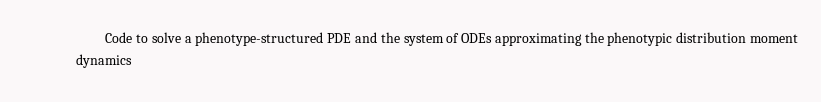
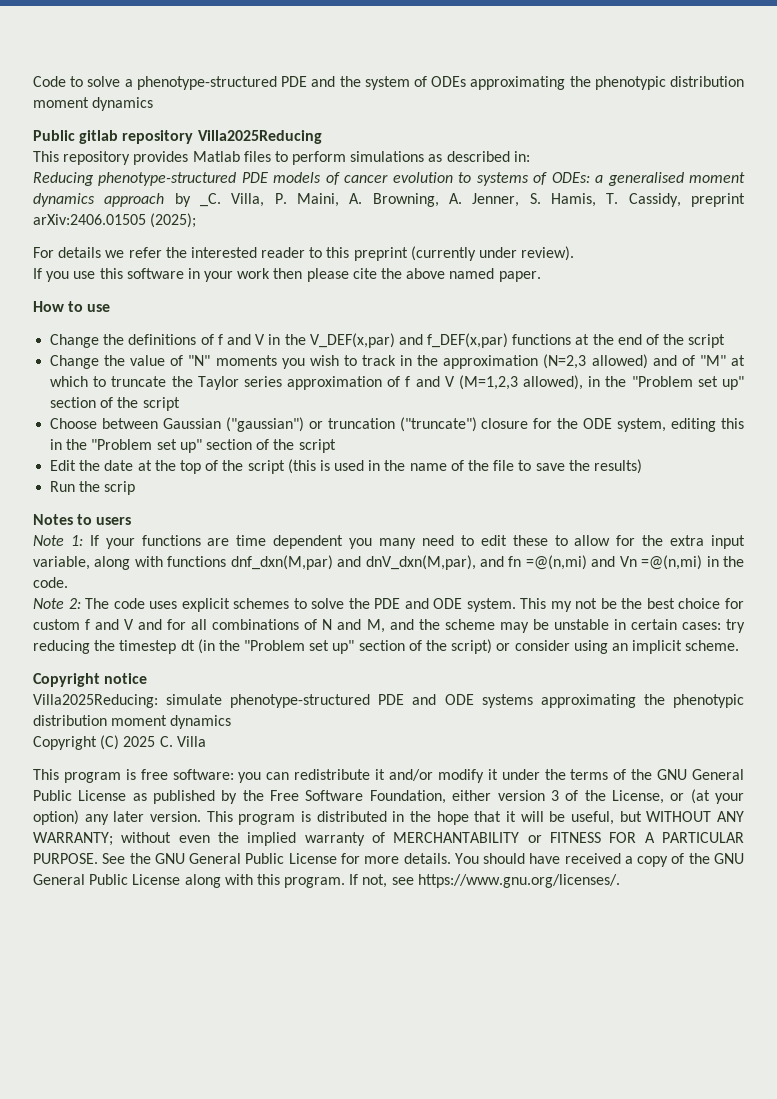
+ Public gitlab repository Villa2025Reducing
+ This repository provides Matlab files to perform simulations as described in:
+ Reducing phenotype-structured PDE models of cancer evolution to systems of ODEs: a generalised moment dynamics approach by _C. Villa, P. Maini, A. Browning, A. Jenner, S. Hamis, T. Cassidy, preprint arXiv:2406.01505 (2025);
+ For details we refer the interested reader to this preprint (currently under review).
+ If you use this software in your work then please cite the above named paper.
+ How to use
+ Change the definitions of f and V in the V_DEF(x,par) and f_DEF(x,par) functions at the end of the script
+ Change the value of "N" moments you wish to track in the approximation (N=2,3 allowed) and of "M" at which to truncate the Taylor series approximation of f and V (M=1,2,3 allowed), in the "Problem set up" section of the script
+ Choose between Gaussian ("gaussian") or truncation ("truncate") closure for the ODE system, editing this in the "Problem set up" section of the script
+ Edit the date at the top of the script (this is used in the name of the file to save the results)
+ Run the scrip
+ Notes to users
+ Note 1: If your functions are time dependent you many need to edit these to allow for the extra input variable, along with functions dnf_dxn(M,par) and dnV_dxn(M,par), and fn =@(n,mi) and Vn =@(n,mi) in the code.
+ Note 2: The code uses explicit schemes to solve the PDE and ODE system. This my not be the best choice for custom f and V and for all combinations of N and M, and the scheme may be unstable in certain cases: try reducing the timestep dt (in the "Problem set up" section of the script) or consider using an implicit scheme.
+ Copyright notice
+ Villa2025Reducing: simulate phenotype-structured PDE and ODE systems approximating the phenotypic distribution moment dynamics
+ Copyright (C) 2025 C. Villa
+ This program is free software: you can redistribute it and/or modify it under the terms of the GNU General Public License as published by the Free Software Foundation, either version 3 of the License, or (at your option) any later version. This program is distributed in the hope that it will be useful, but WITHOUT ANY WARRANTY; without even the implied warranty of MERCHANTABILITY or FITNESS FOR A PARTICULAR PURPOSE. See the GNU General Public License for more details. You should have received a copy of the GNU General Public License along with this program. If not, see https://www.gnu.org/licenses/.

